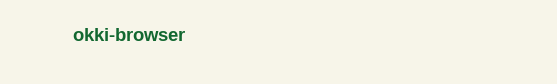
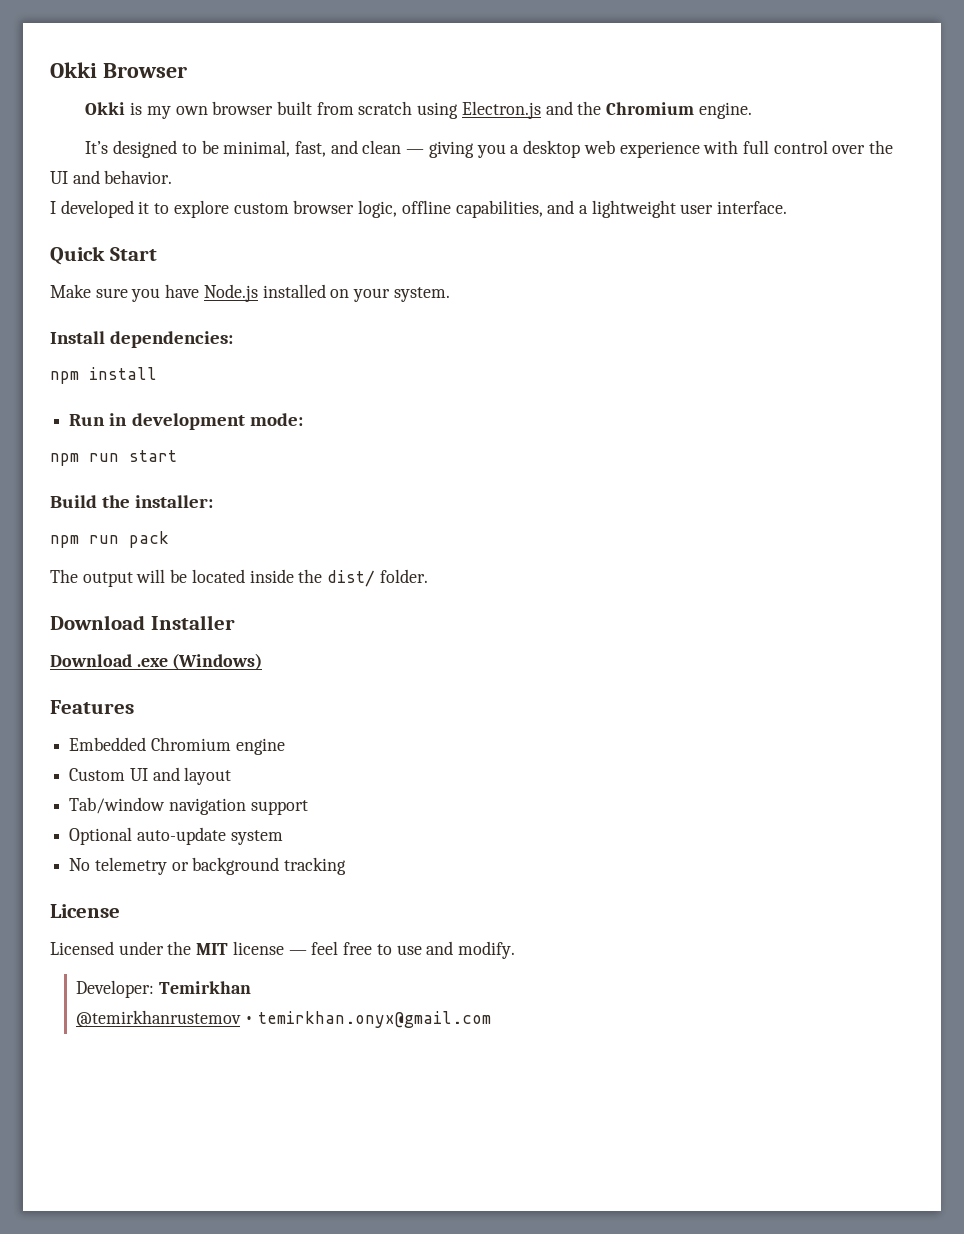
- okki-browser
+ Okki Browser
+ Okki is my own browser built from scratch using Electron.js and the Chromium engine.
+ It’s designed to be minimal, fast, and clean — giving you a desktop web experience with full control over the UI and behavior.
+ I developed it to explore custom browser logic, offline capabilities, and a lightweight user interface.
+ Quick Start
+ Make sure you have Node.js installed on your system.
+ Install dependencies:
+ npm install
+ Run in development mode:
+ npm run start
+ Build the installer:
+ npm run pack
+ The output will be located inside the dist/ folder.
+ Download Installer
+ Download .exe (Windows)
+ Features
+ Embedded Chromium engine
+ Custom UI and layout
+ Tab/window navigation support
+ Optional auto-update system
+ No telemetry or background tracking
+ License
+ Licensed under the MIT license — feel free to use and modify.
+ Developer: Temirkhan
+ @temirkhanrustemov • temirkhan.onyx@gmail.com

